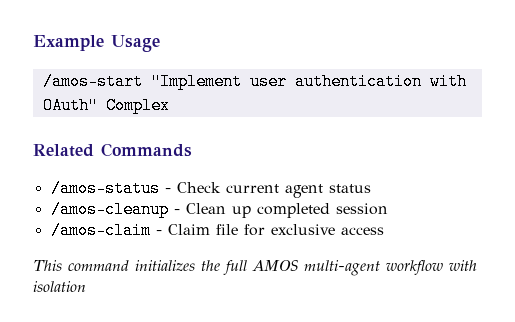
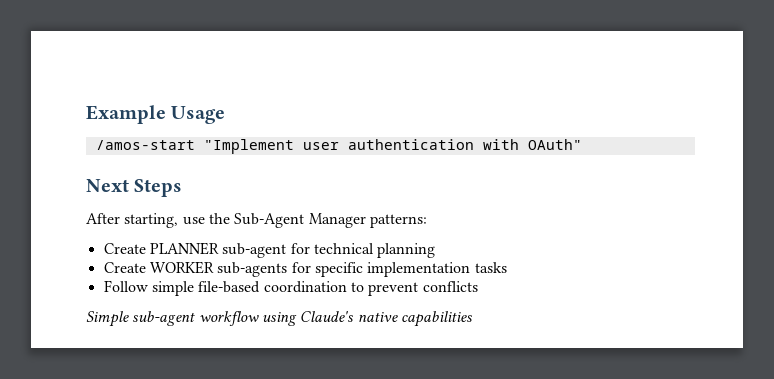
- /amos-start "Implement user authentication with OAuth" Complex
- Related Commands
- /amos-status - Check current agent status
- /amos-cleanup - Clean up completed session
- /amos-claim - Claim file for exclusive access
- This command initializes the full AMOS multi-agent workflow with isolation
+ /amos-start "Implement user authentication with OAuth"
+ Next Steps
+ After starting, use the Sub-Agent Manager patterns:
+ Create PLANNER sub-agent for technical planning
+ Create WORKER sub-agents for specific implementation tasks
+ Follow simple file-based coordination to prevent conflicts
+ Simple sub-agent workflow using Claude's native capabilities

